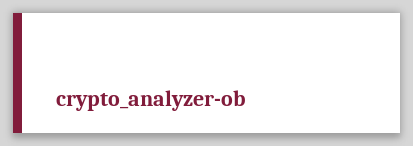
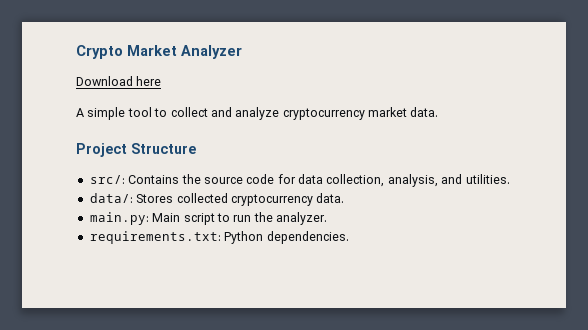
- crypto_analyzer-ob
+ Crypto Market Analyzer
+ Download here
+ A simple tool to collect and analyze cryptocurrency market data.
+ Project Structure
+ src/: Contains the source code for data collection, analysis, and utilities.
+ data/: Stores collected cryptocurrency data.
+ main.py: Main script to run the analyzer.
+ requirements.txt: Python dependencies.

